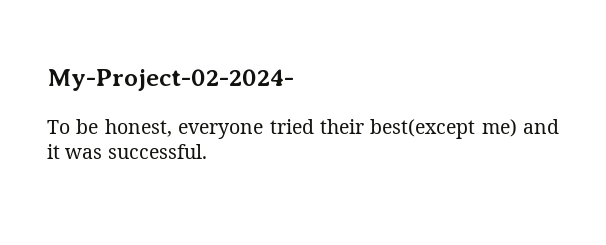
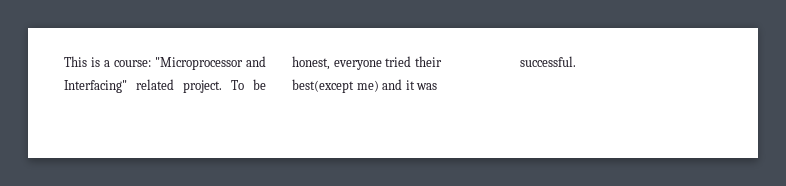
- My-Project-02-2024-
- To be honest, everyone tried their best(except me) and it was successful.
+ This is a course: "Microprocessor and Interfacing" related project. To be honest, everyone tried their best(except me) and it was successful.

